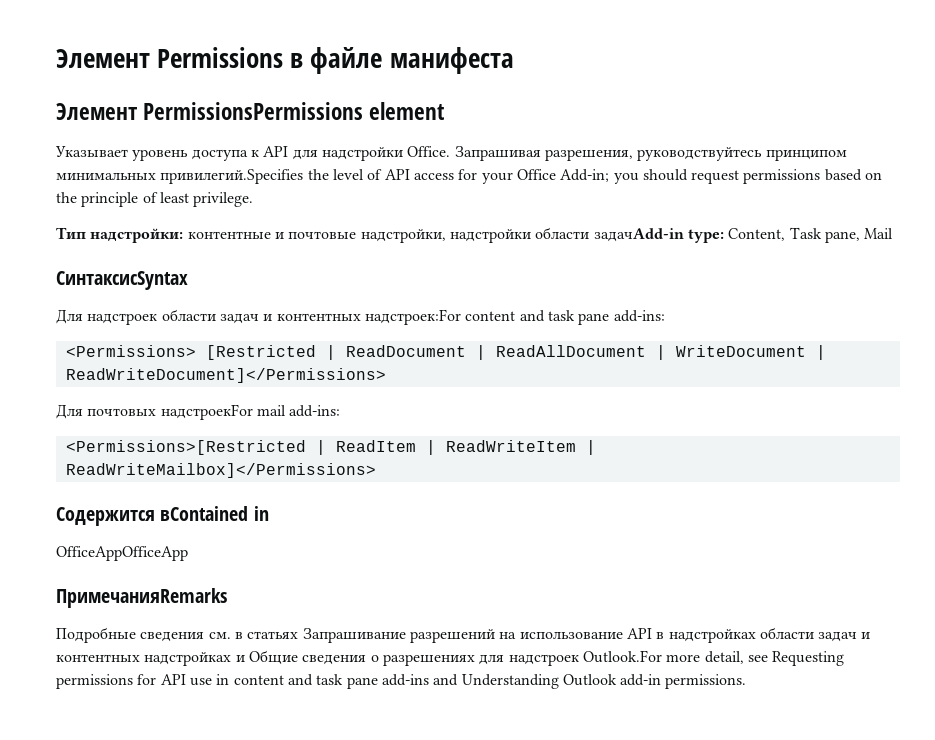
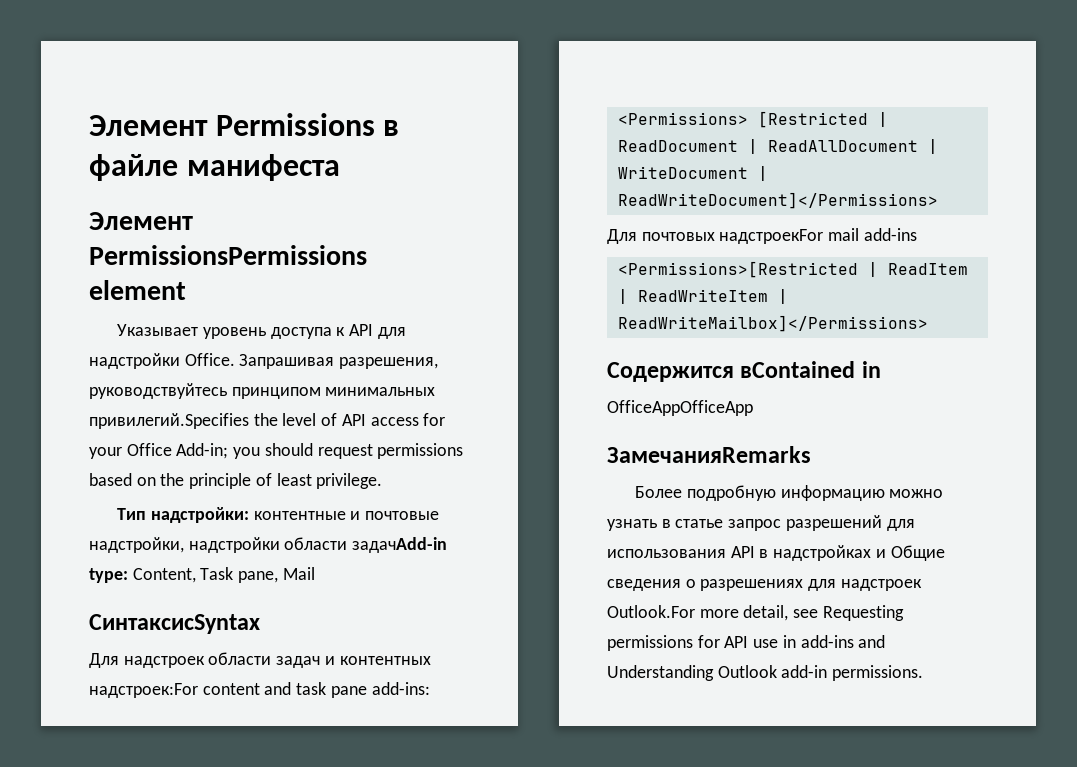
- Для почтовых надстроекFor mail add-ins:
+ Для почтовых надстроекFor mail add-ins
- ПримечанияRemarks
- Подробные сведения см. в статьях Запрашивание разрешений на использование API в надстройках области задач и контентных надстройках и Общие сведения о разрешениях для надстроек Outlook.For more detail, see Requesting permissions for API use in content and task pane add-ins and Understanding Outlook add-in permissions.
+ ЗамечанияRemarks
+ Более подробную информацию можно узнать в статье запрос разрешений для использования API в надстройках и Общие сведения о разрешениях для надстроек Outlook.For more detail, see Requesting permissions for API use in add-ins and Understanding Outlook add-in permissions.

